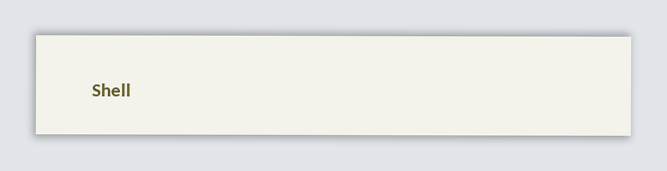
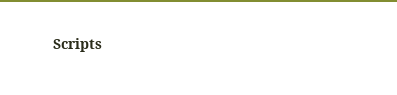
- Shell
+ Scripts

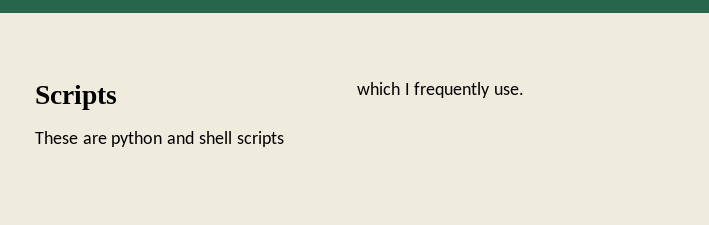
+ These are python and shell scripts which I frequently use.

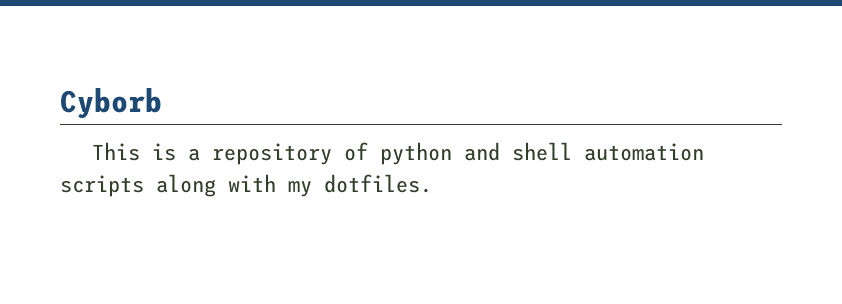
- Scripts
- These are python and shell scripts which I frequently use.
+ Cyborb
+ This is a repository of python and shell automation scripts along with my dotfiles.

